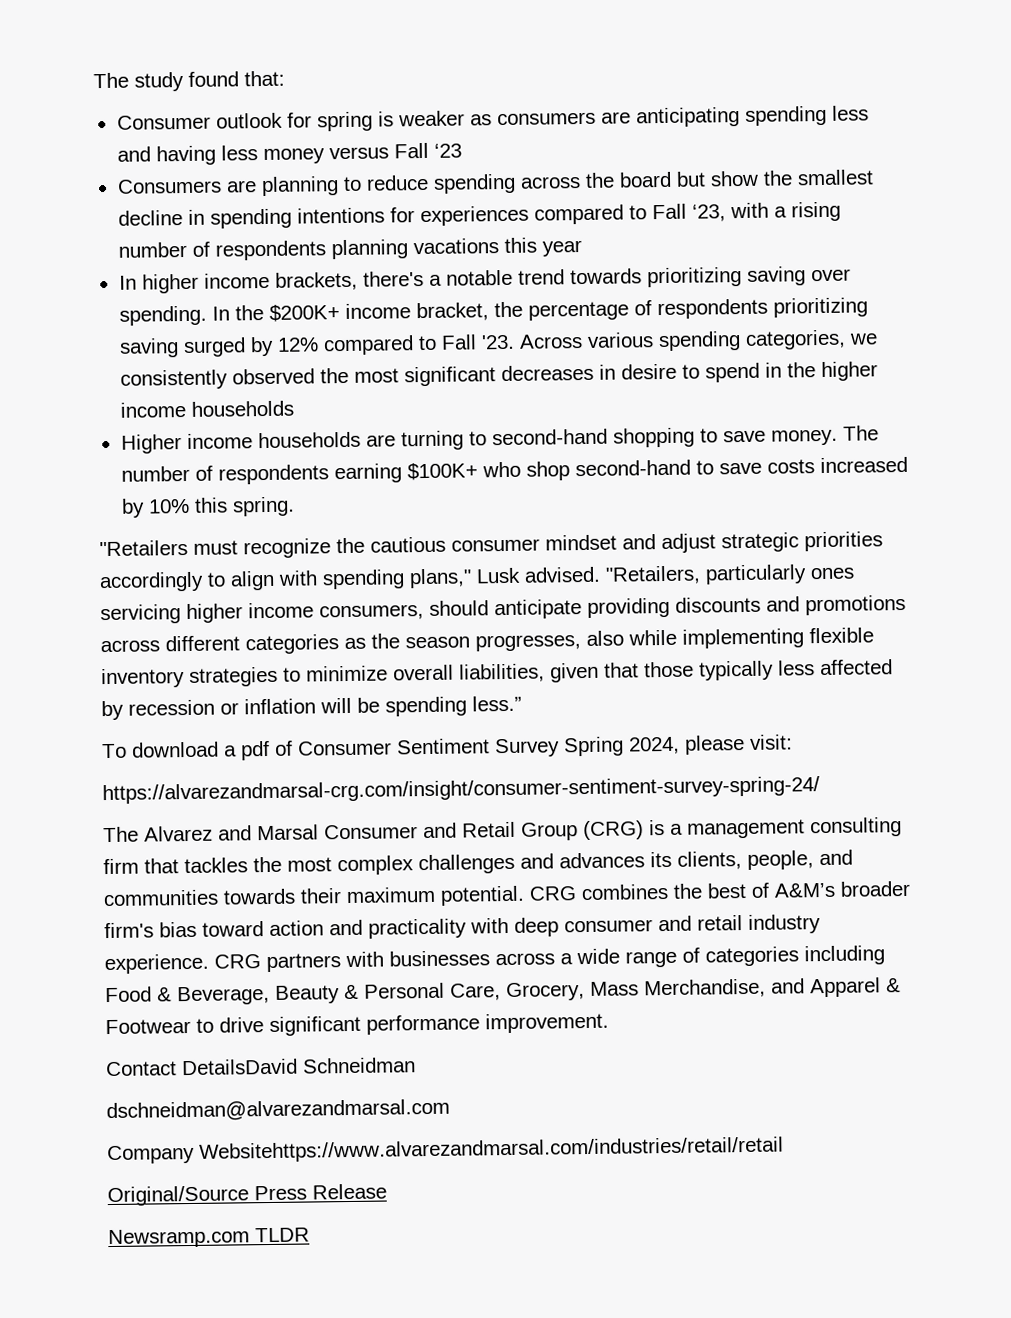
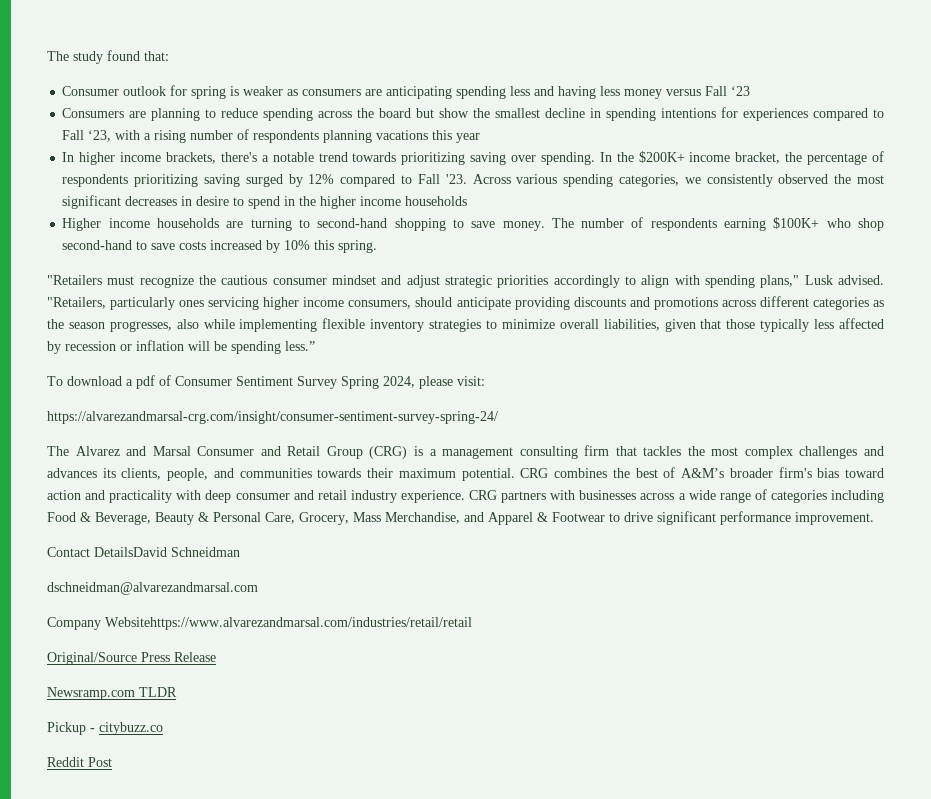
+ Pickup - citybuzz.co
+ Reddit Post

